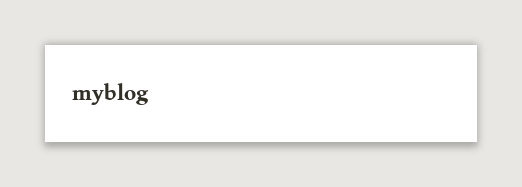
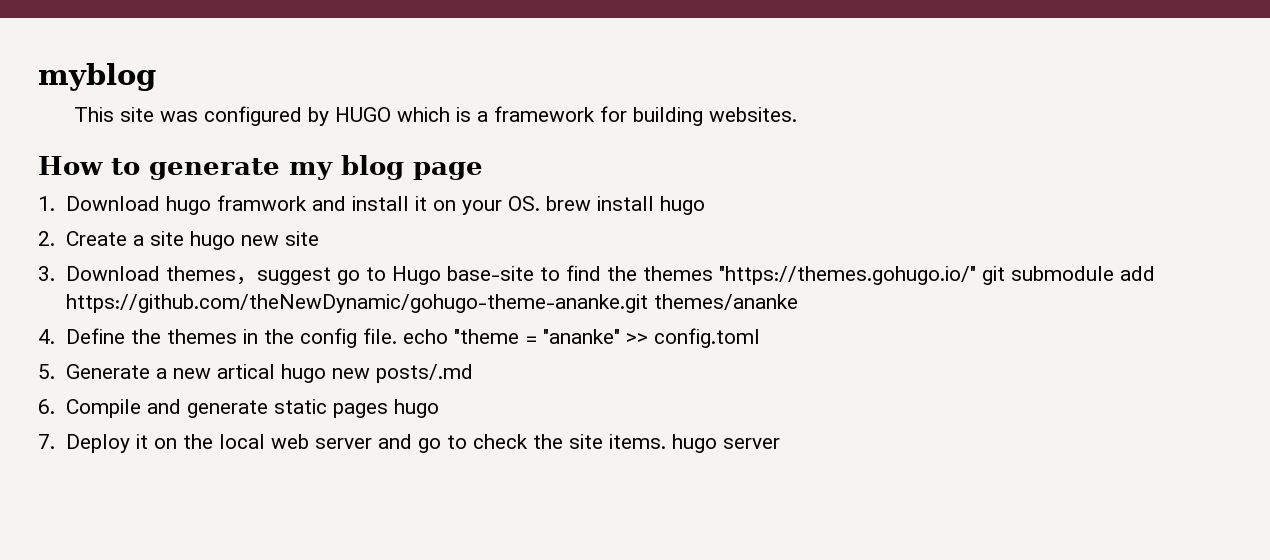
+ This site was configured by HUGO which is a framework for building websites.
+ How to generate my blog page
+ 1. Download hugo framwork and install it on your OS. brew install hugo
+ 2. Create a site hugo new site
+ 3. Download themes，suggest go to Hugo base-site to find the themes "https://themes.gohugo.io/" git submodule add https://github.com/theNewDynamic/gohugo-theme-ananke.git themes/ananke
+ 4. Define the themes in the config file. echo "theme = "ananke" >> config.toml
+ 5. Generate a new artical hugo new posts/.md
+ 6. Compile and generate static pages hugo
+ 7. Deploy it on the local web server and go to check the site items. hugo server

